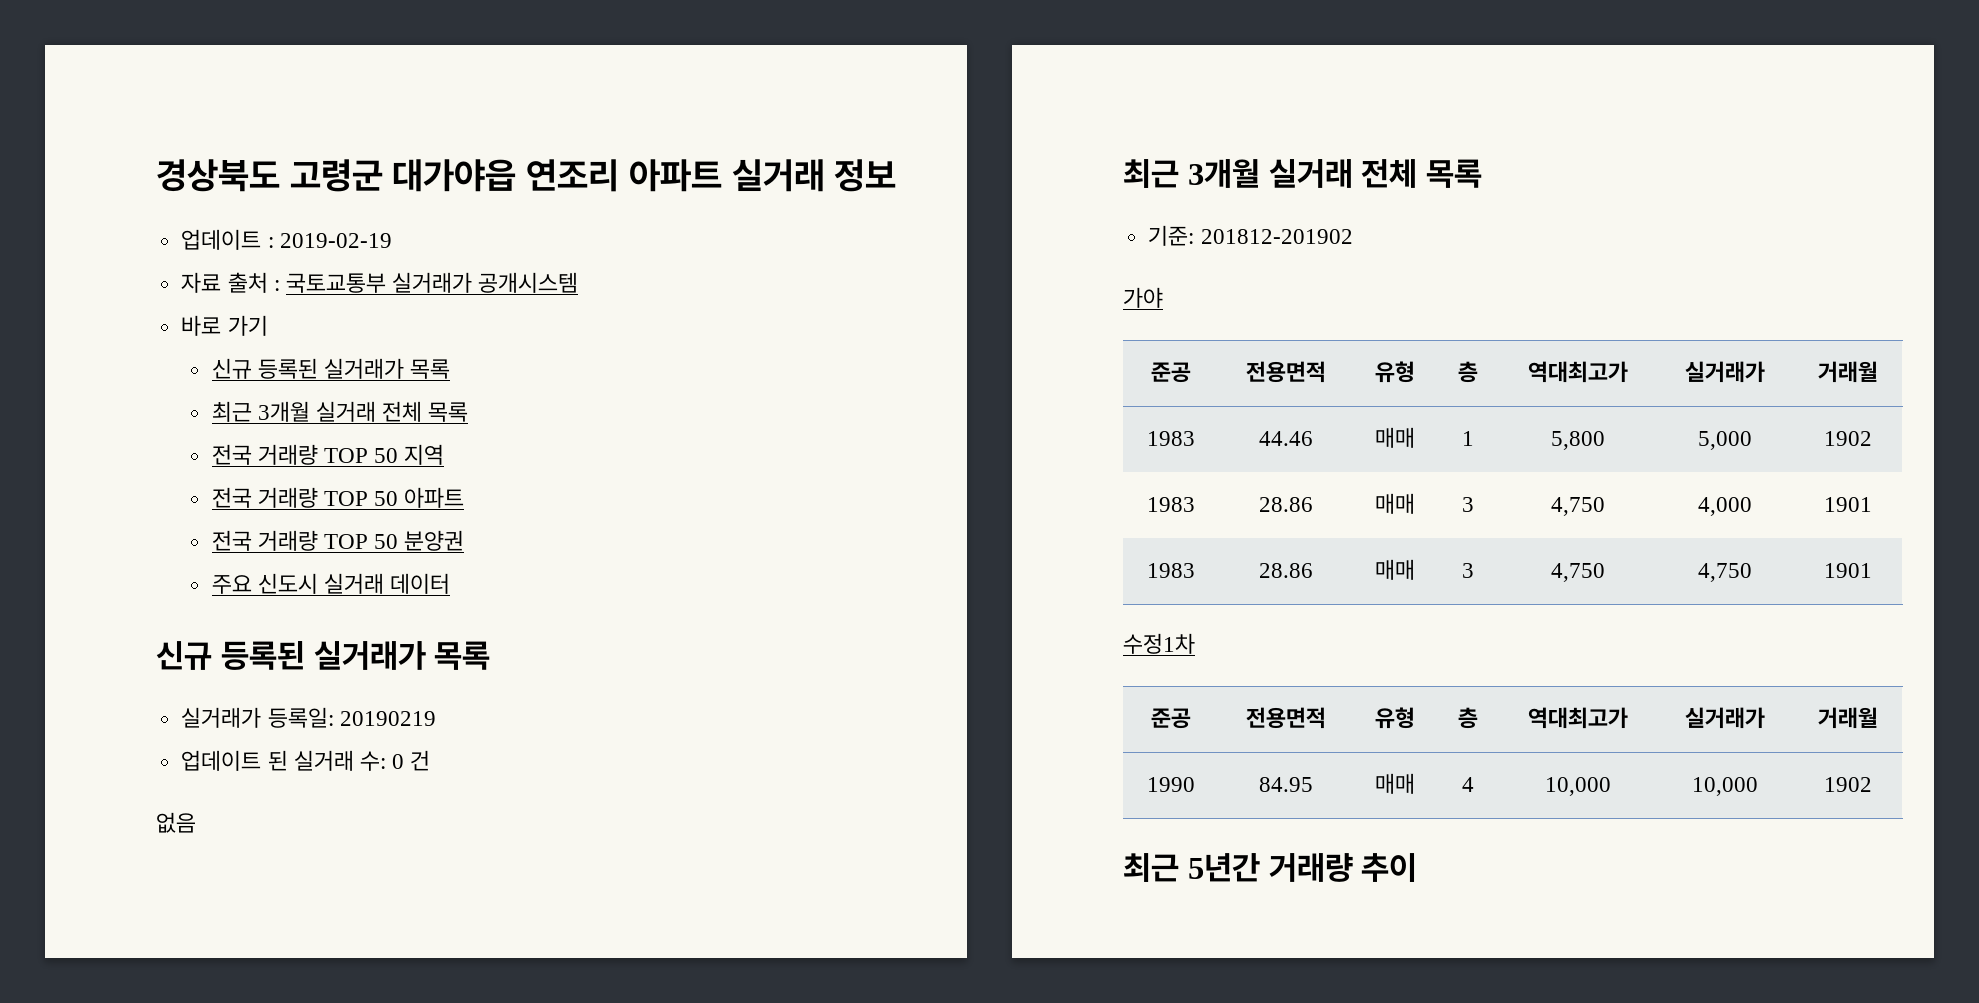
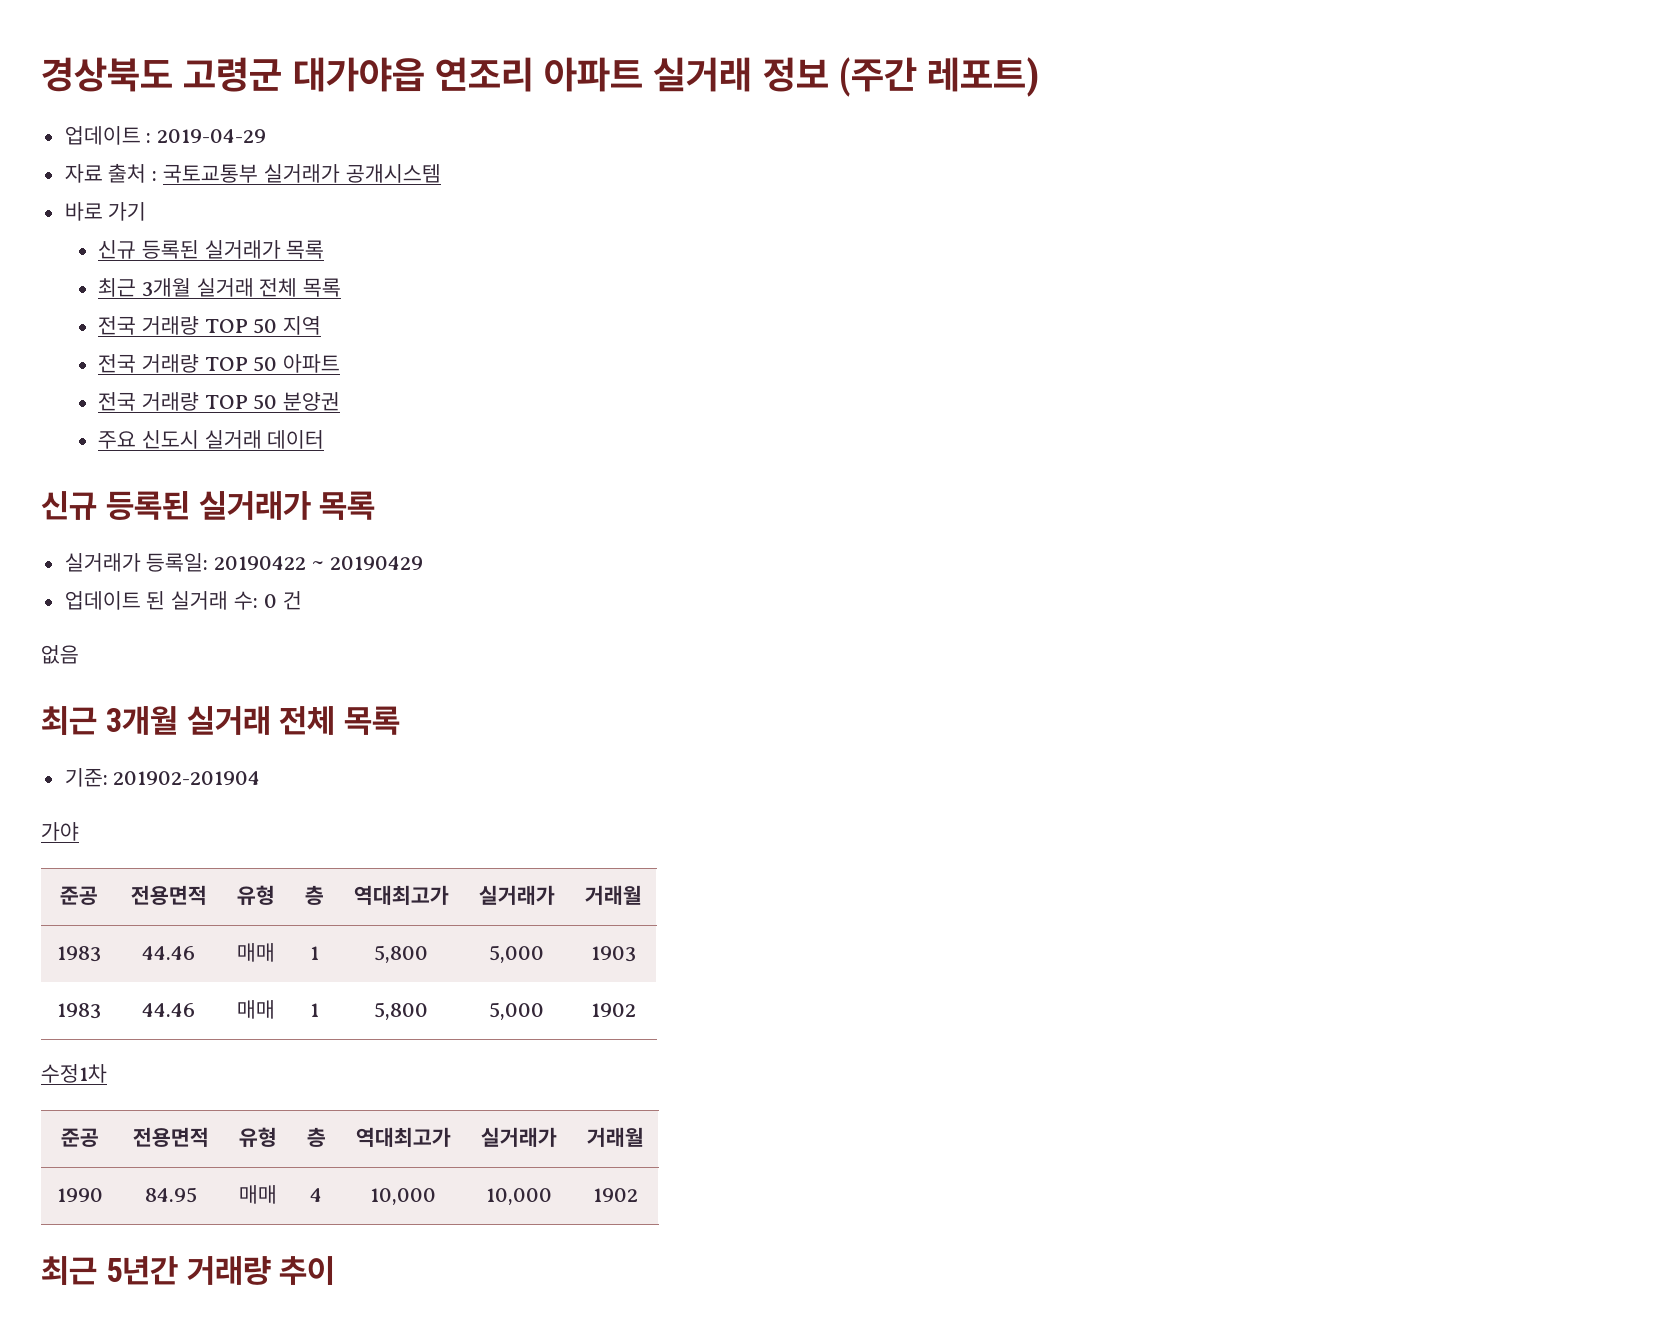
- 경상북도 고령군 대가야읍 연조리 아파트 실거래 정보
+ 경상북도 고령군 대가야읍 연조리 아파트 실거래 정보 (주간 레포트)
- 업데이트 : 2019-02-19
+ 업데이트 : 2019-04-29
- 실거래가 등록일: 20190219
+ 실거래가 등록일: 20190422 ~ 20190429
- 기준: 201812-201902
+ 기준: 201902-201904
+ 1983 | 44.46 | 매매 | 1 | 5,800 | 5,000 | 1903
  1983 | 44.46 | 매매 | 1 | 5,800 | 5,000 | 1902
- 1983 | 28.86 | 매매 | 3 | 4,750 | 4,000 | 1901
- 1983 | 28.86 | 매매 | 3 | 4,750 | 4,750 | 1901

